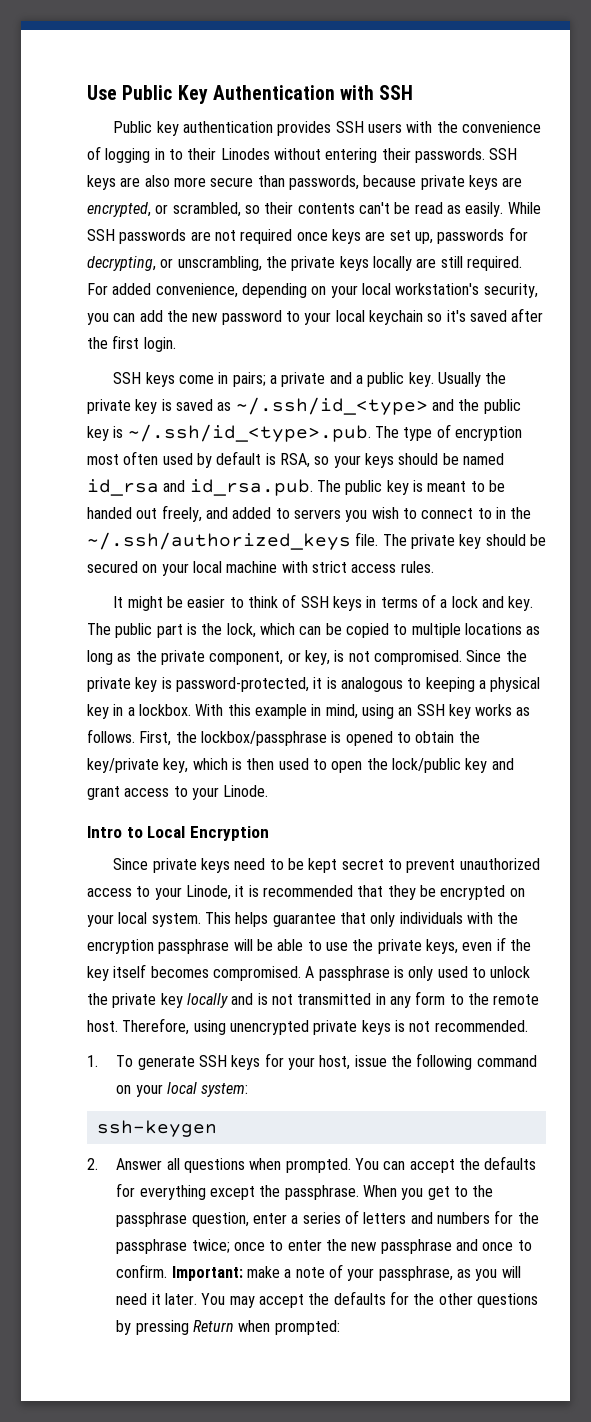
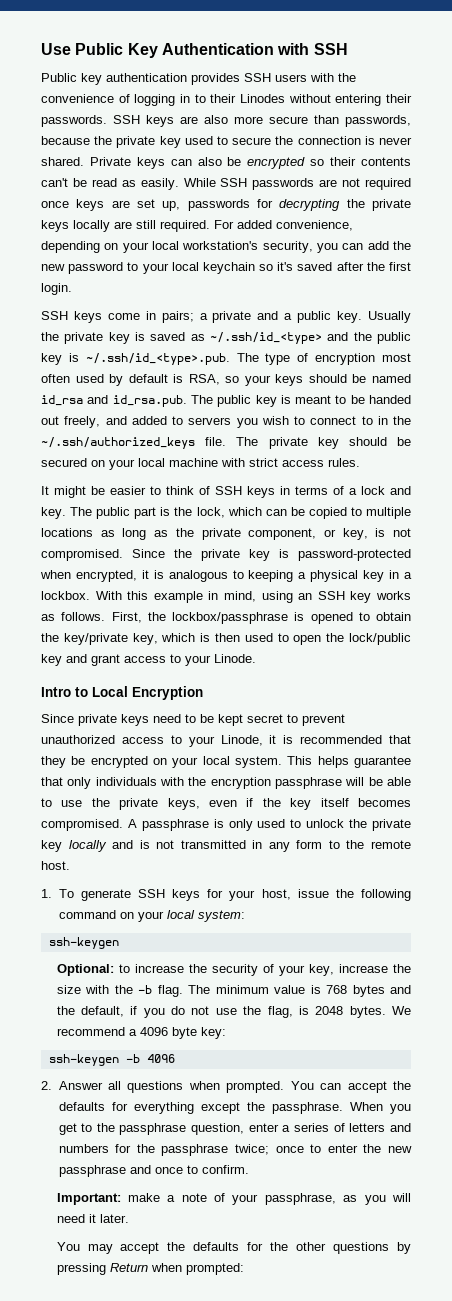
- SSH keys are also more secure than passwords, because private keys are encrypted, or scrambled, so their contents can't be read as easily.
+ SSH keys are also more secure than passwords, because the private key used to secure the connection is never shared. Private keys can also be encrypted so their contents can't be read as easily.
- While SSH passwords are not required once keys are set up, passwords for decrypting, or unscrambling, the private keys locally are still required.
+ While SSH passwords are not required once keys are set up, passwords for decrypting the private keys locally are still required.
- Since the private key is password-protected, it is analogous to keeping a physical key in a lockbox.
+ Since the private key is password-protected when encrypted, it is analogous to keeping a physical key in a lockbox.
- Therefore, using unencrypted private keys is not recommended.
+ Optional: to increase the security of your key, increase the size with the -b flag. The minimum value is 768 bytes and the default, if you do not use the flag, is 2048 bytes. We recommend a 4096 byte key:
+ ssh-keygen -b 4096
- When you get to the passphrase question, enter a series of letters and numbers for the passphrase twice; once to enter the new passphrase and once to confirm. Important: make a note of your passphrase, as you will need it later. You may accept the defaults for the other questions by pressing Return when prompted:
+ When you get to the passphrase question, enter a series of letters and numbers for the passphrase twice; once to enter the new passphrase and once to confirm.
+ Important: make a note of your passphrase, as you will need it later.
+ You may accept the defaults for the other questions by pressing Return when prompted:

